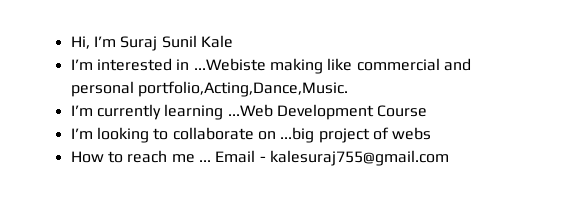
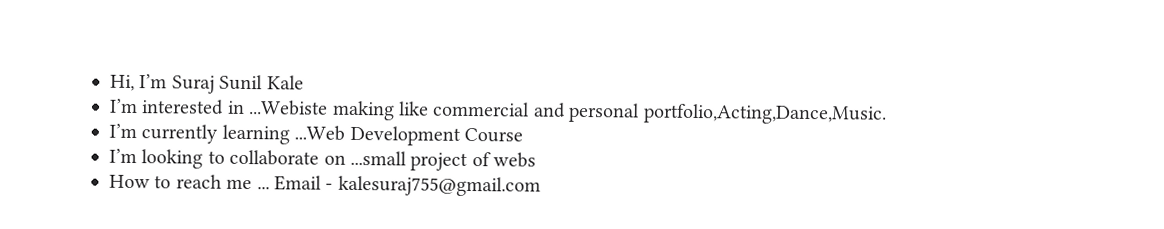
- I’m looking to collaborate on ...big project of webs
+ I’m looking to collaborate on ...small project of webs

